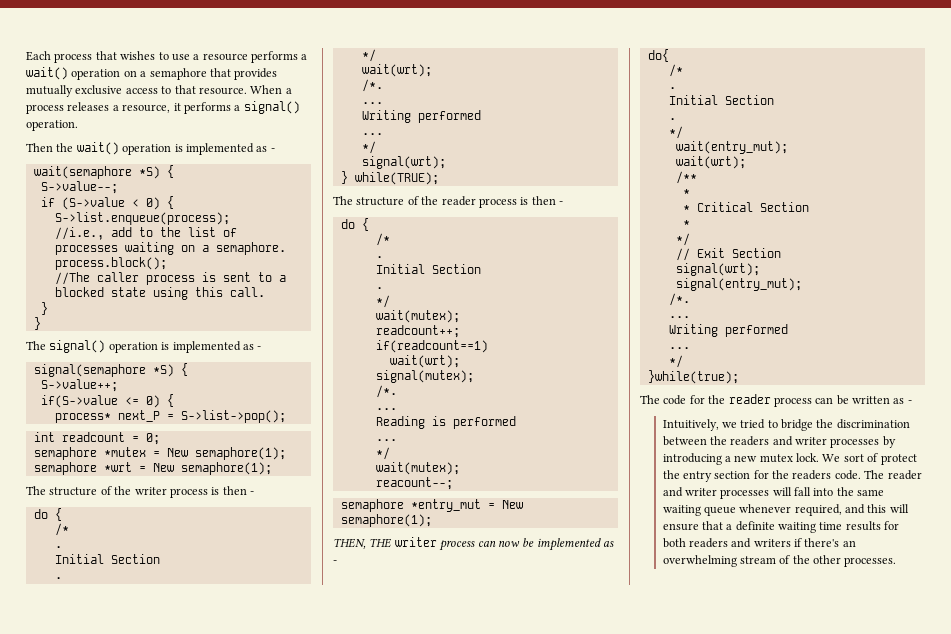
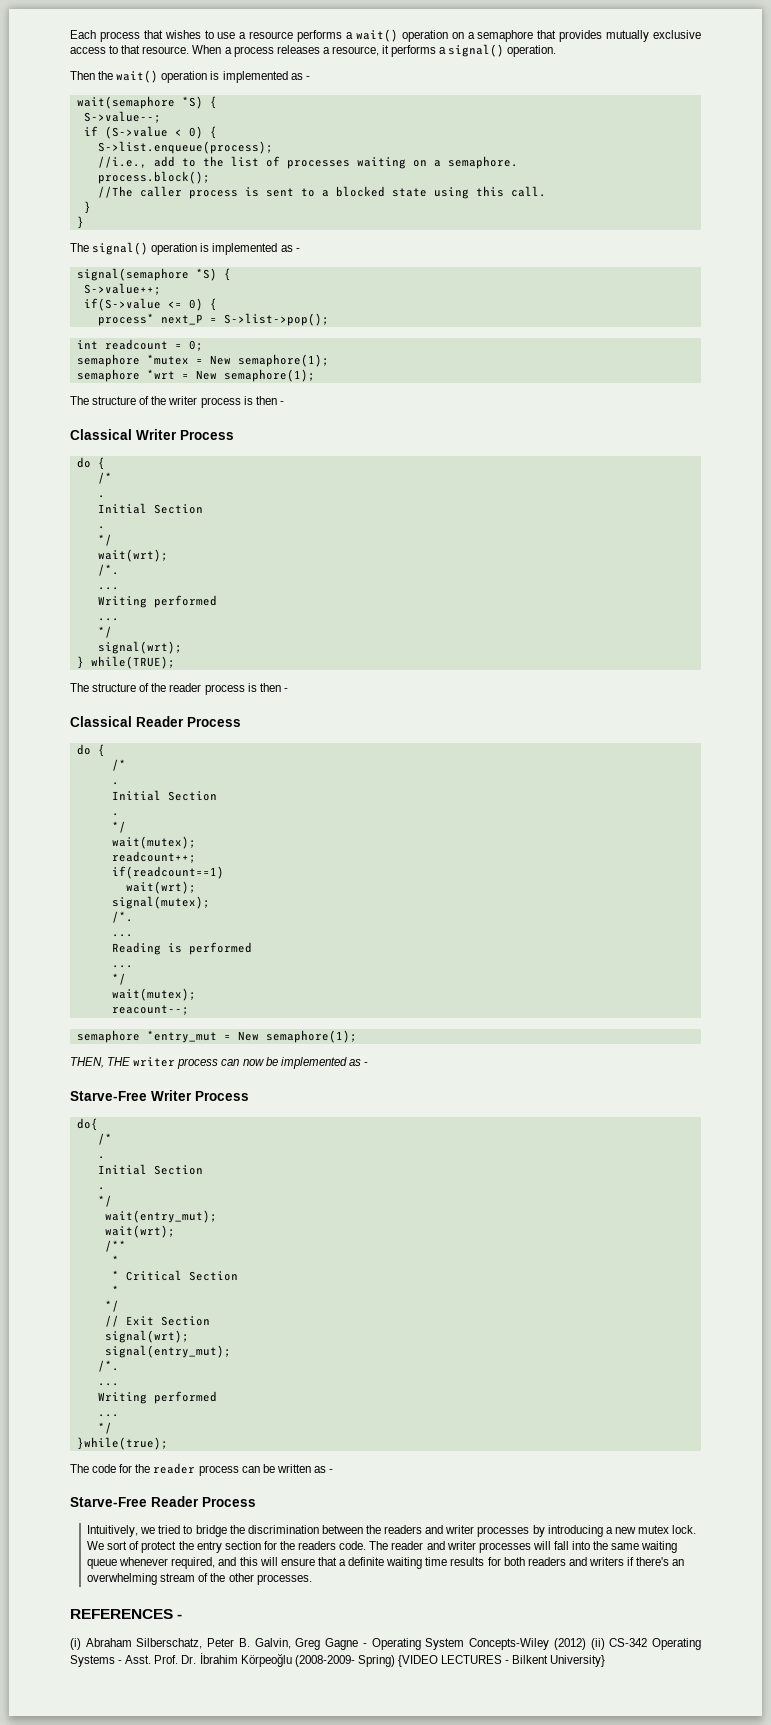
+ Classical Writer Process
+ Classical Reader Process
+ Starve-Free Writer Process
+ Starve-Free Reader Process
+ REFERENCES -
+ (i) Abraham Silberschatz, Peter B. Galvin, Greg Gagne - Operating System Concepts-Wiley (2012) (ii) CS-342 Operating Systems - Asst. Prof. Dr. İbrahim Körpeoğlu (2008-2009- Spring) {VIDEO LECTURES - Bilkent University}

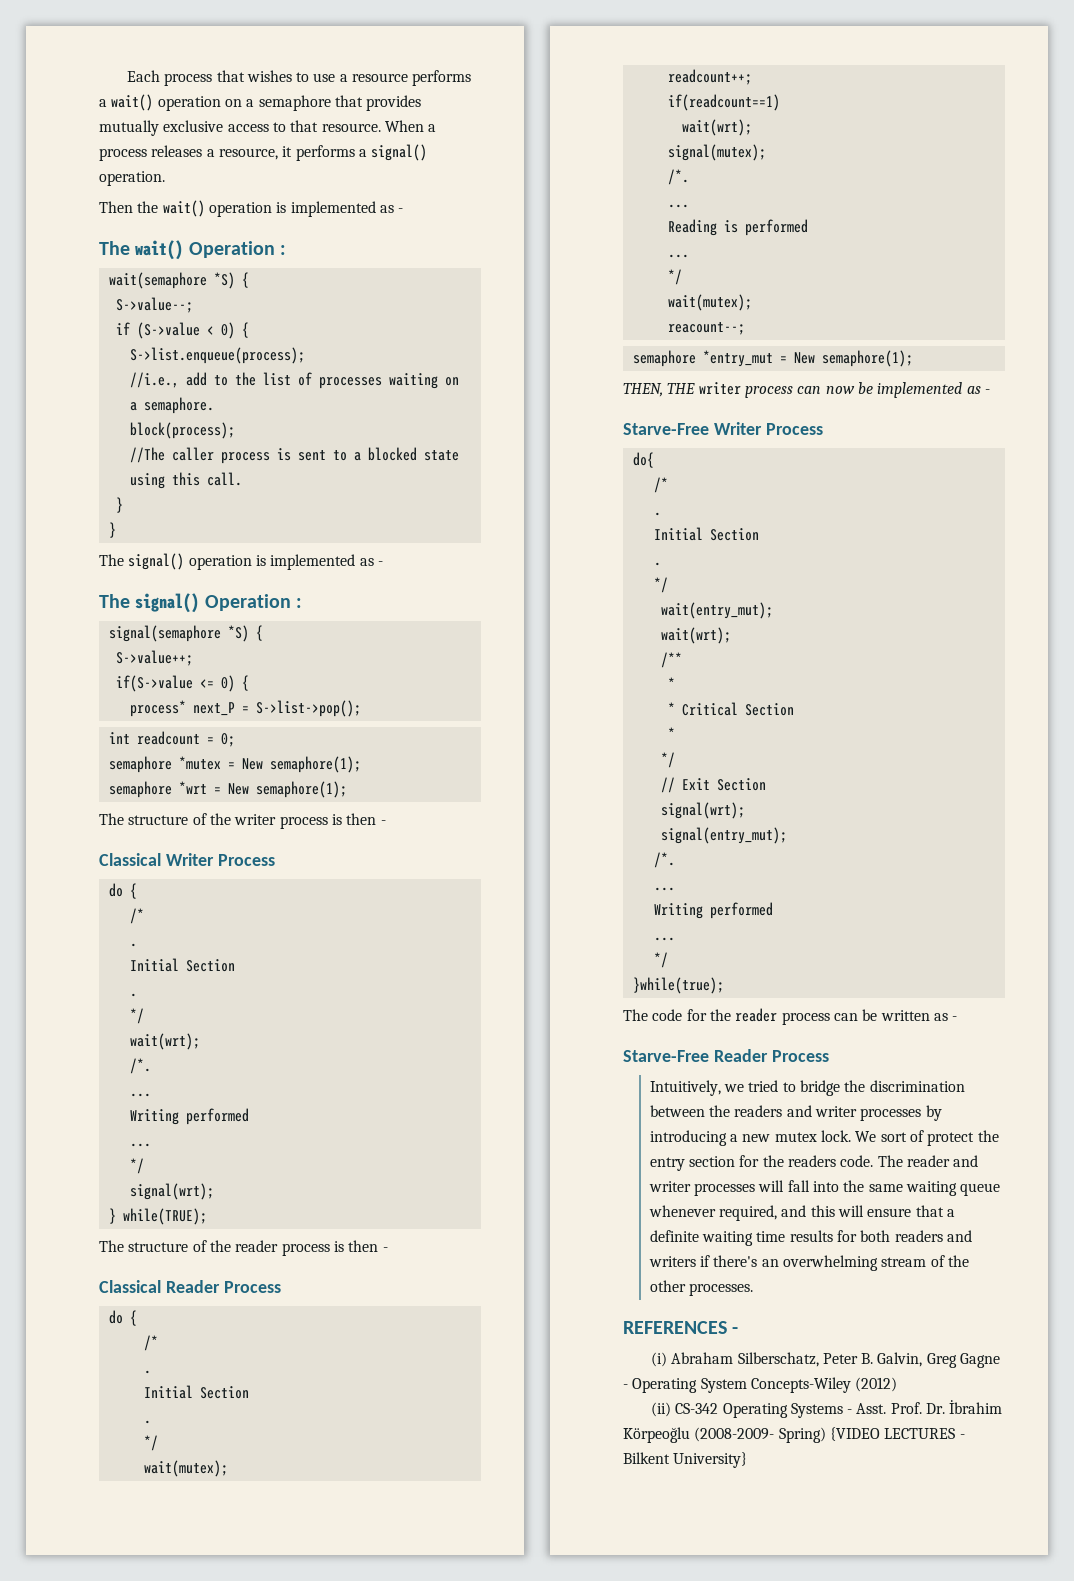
+ The wait() Operation :
- process.block();
+ block(process);
+ The signal() Operation :
- (i) Abraham Silberschatz, Peter B. Galvin, Greg Gagne - Operating System Concepts-Wiley (2012) (ii) CS-342 Operating Systems - Asst.
+ (i) Abraham Silberschatz, Peter B. Galvin, Greg Gagne - Operating System Concepts-Wiley (2012)
+ (ii) CS-342 Operating Systems - Asst.

